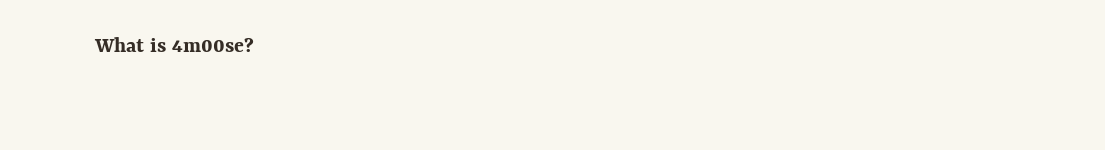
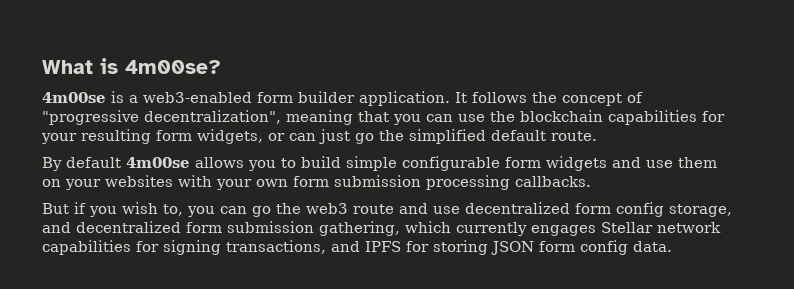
+ 4m00se is a web3-enabled form builder application. It follows the concept of "progressive decentralization", meaning that you can use the blockchain capabilities for your resulting form widgets, or can just go the simplified default route.
+ By default 4m00se allows you to build simple configurable form widgets and use them on your websites with your own form submission processing callbacks.
+ But if you wish to, you can go the web3 route and use decentralized form config storage, and decentralized form submission gathering, which currently engages Stellar network capabilities for signing transactions, and IPFS for storing JSON form config data.

